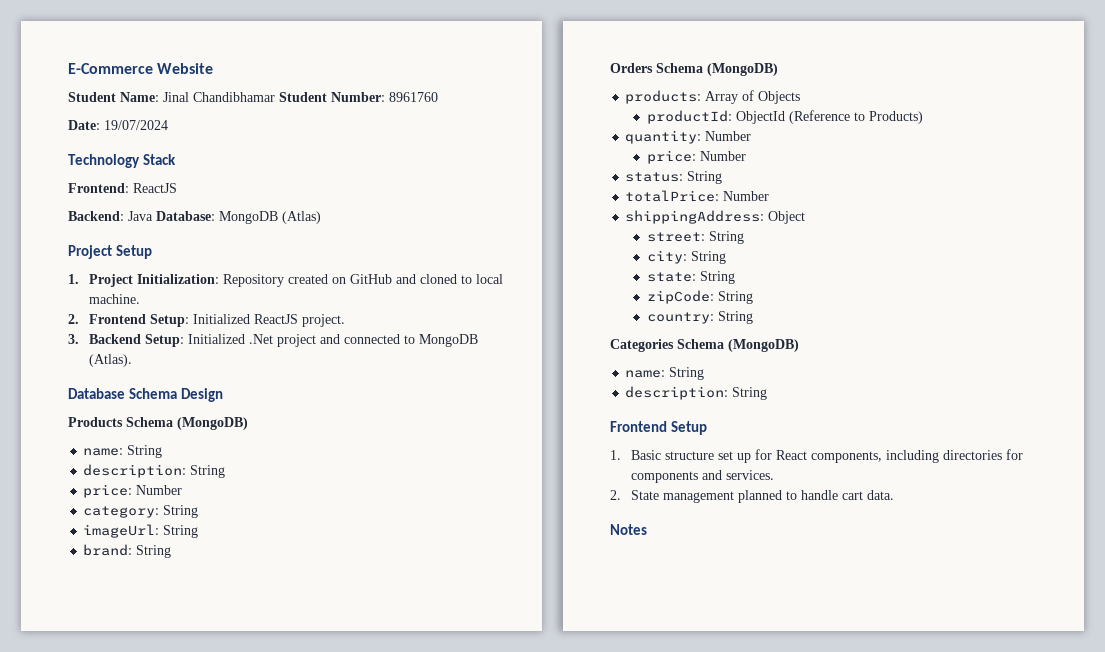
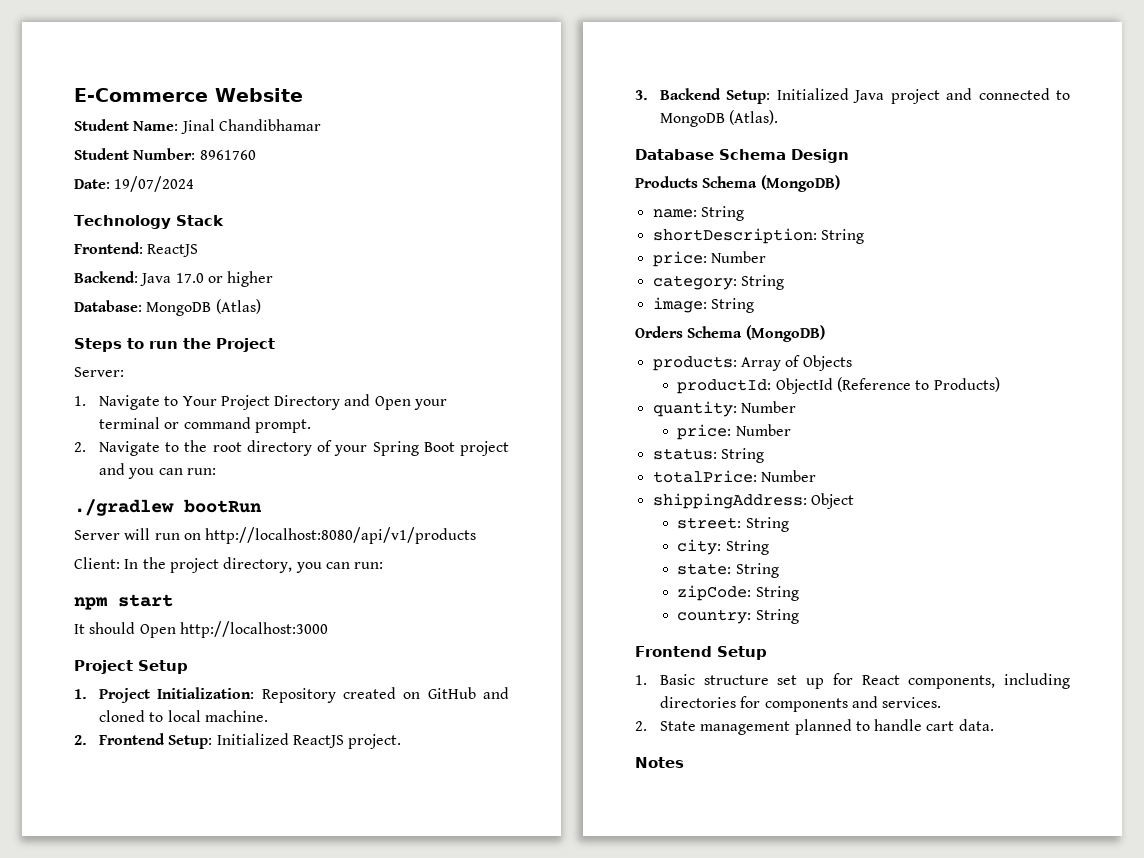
- Student Name: Jinal Chandibhamar Student Number: 8961760
+ Student Name: Jinal Chandibhamar
+ Student Number: 8961760
- Backend: Java Database: MongoDB (Atlas)
+ Backend: Java 17.0 or higher
+ Database: MongoDB (Atlas)
+ Steps to run the Project
+ Server:
+ 1. Navigate to Your Project Directory and Open your terminal or command prompt.
+ 2. Navigate to the root directory of your Spring Boot project and you can run:
+ ./gradlew bootRun
+ Server will run on http://localhost:8080/api/v1/products
+ Client: In the project directory, you can run:
+ npm start
+ It should Open http://localhost:3000
- 3. Backend Setup: Initialized .Net project and connected to MongoDB (Atlas).
+ 3. Backend Setup: Initialized Java project and connected to MongoDB (Atlas).
  Products Schema (MongoDB)
  name: String
- description: String
+ shortDescription: String
- imageUrl: String
- brand: String
+ image: String
- Categories Schema (MongoDB)
- name: String
- description: String

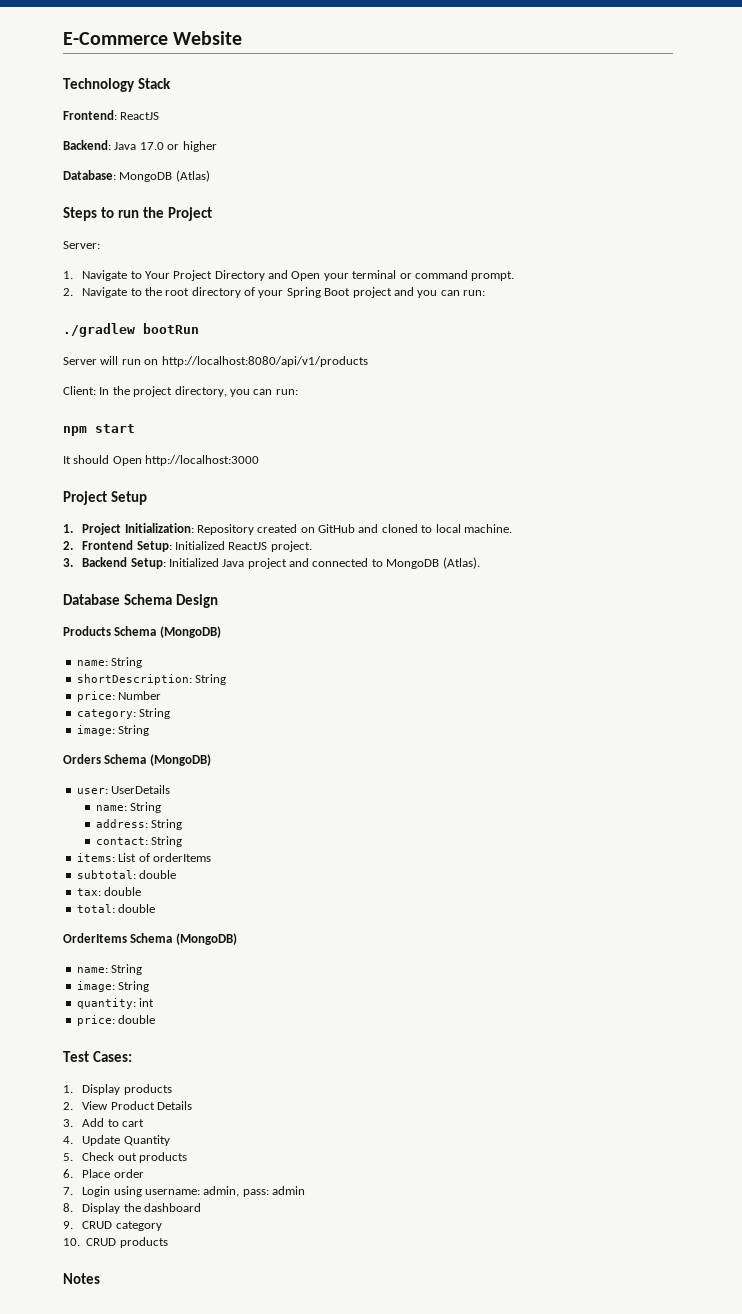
- Student Name: Jinal Chandibhamar
- Student Number: 8961760
- Date: 19/07/2024
- products: Array of Objects
- productId: ObjectId (Reference to Products)
+ user: UserDetails
+ name: String
+ address: String
+ contact: String
+ items: List of orderItems
+ subtotal: double
+ tax: double
+ total: double
+ OrderItems Schema (MongoDB)
+ name: String
+ image: String
- quantity: Number
- price: Number
- status: String
- totalPrice: Number
- shippingAddress: Object
- street: String
- city: String
- state: String
- zipCode: String
- country: String
- Frontend Setup
- 1. Basic structure set up for React components, including directories for components and services.
- 2. State management planned to handle cart data.
+ quantity: int
+ price: double
+ Test Cases:
+ 1. Display products
+ 2. View Product Details
+ 3. Add to cart
+ 4. Update Quantity
+ 5. Check out products
+ 6. Place order
+ 7. Login using username: admin, pass: admin
+ 8. Display the dashboard
+ 9. CRUD category
+ 10. CRUD products

